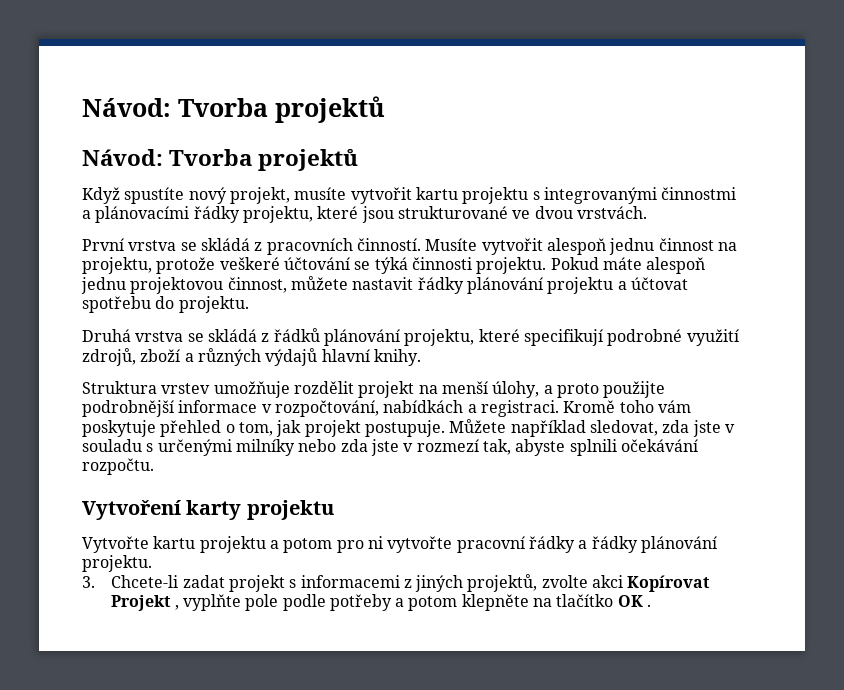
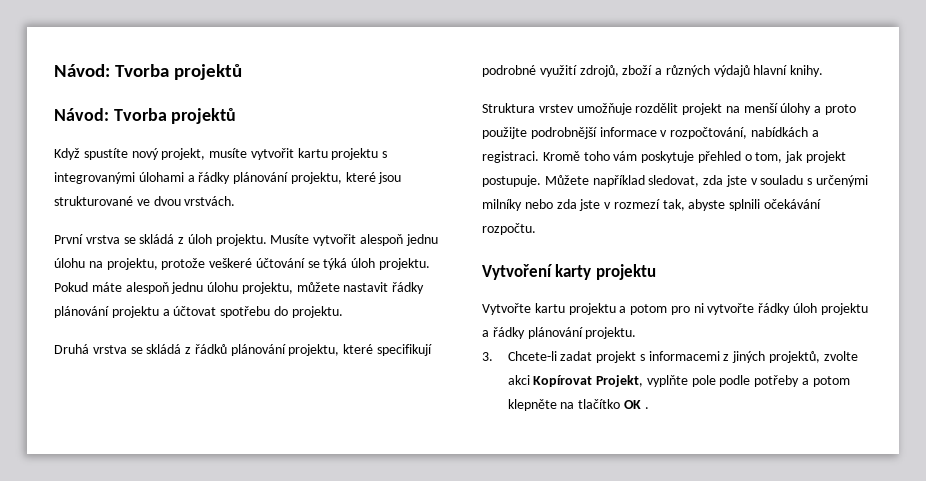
- Když spustíte nový projekt, musíte vytvořit kartu projektu s integrovanými činnostmi a plánovacími řádky projektu, které jsou strukturované ve dvou vrstvách.
+ Když spustíte nový projekt, musíte vytvořit kartu projektu s integrovanými úlohami a řádky plánování projektu, které jsou strukturované ve dvou vrstvách.
- První vrstva se skládá z pracovních činností.
+ První vrstva se skládá z úloh projektu.
- Musíte vytvořit alespoň jednu činnost na projektu, protože veškeré účtování se týká činnosti projektu.
+ Musíte vytvořit alespoň jednu úlohu na projektu, protože veškeré účtování se týká úloh projektu.
- Pokud máte alespoň jednu projektovou činnost, můžete nastavit řádky plánování projektu a účtovat spotřebu do projektu.
+ Pokud máte alespoň jednu úlohu projektu, můžete nastavit řádky plánování projektu a účtovat spotřebu do projektu.
- Struktura vrstev umožňuje rozdělit projekt na menší úlohy, a proto použijte podrobnější informace v rozpočtování, nabídkách a registraci.
+ Struktura vrstev umožňuje rozdělit projekt na menší úlohy a proto použijte podrobnější informace v rozpočtování, nabídkách a registraci.
- Vytvořte kartu projektu a potom pro ni vytvořte pracovní řádky a řádky plánování projektu.
+ Vytvořte kartu projektu a potom pro ni vytvořte řádky úloh projektu a řádky plánování projektu.
- 3. Chcete-li zadat projekt s informacemi z jiných projektů, zvolte akci Kopírovat Projekt , vyplňte pole podle potřeby a potom klepněte na tlačítko OK .
+ 3. Chcete-li zadat projekt s informacemi z jiných projektů, zvolte akci Kopírovat Projekt, vyplňte pole podle potřeby a potom klepněte na tlačítko OK .

